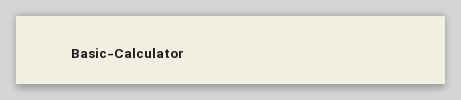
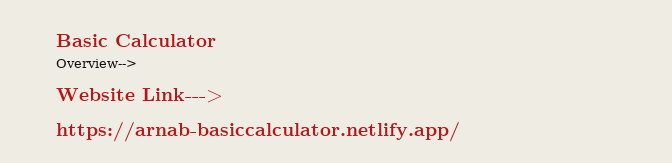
- Basic-Calculator
+ Basic Calculator
+ Overview-->
+ Website Link--->
+ https://arnab-basiccalculator.netlify.app/

